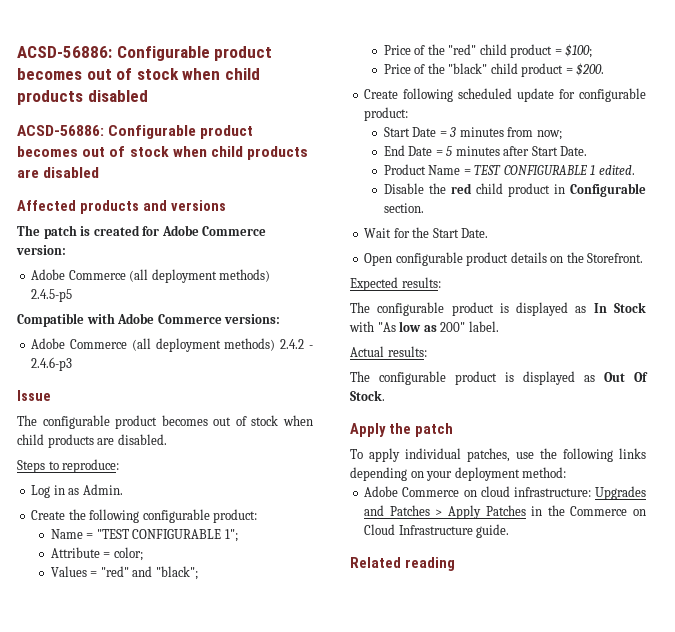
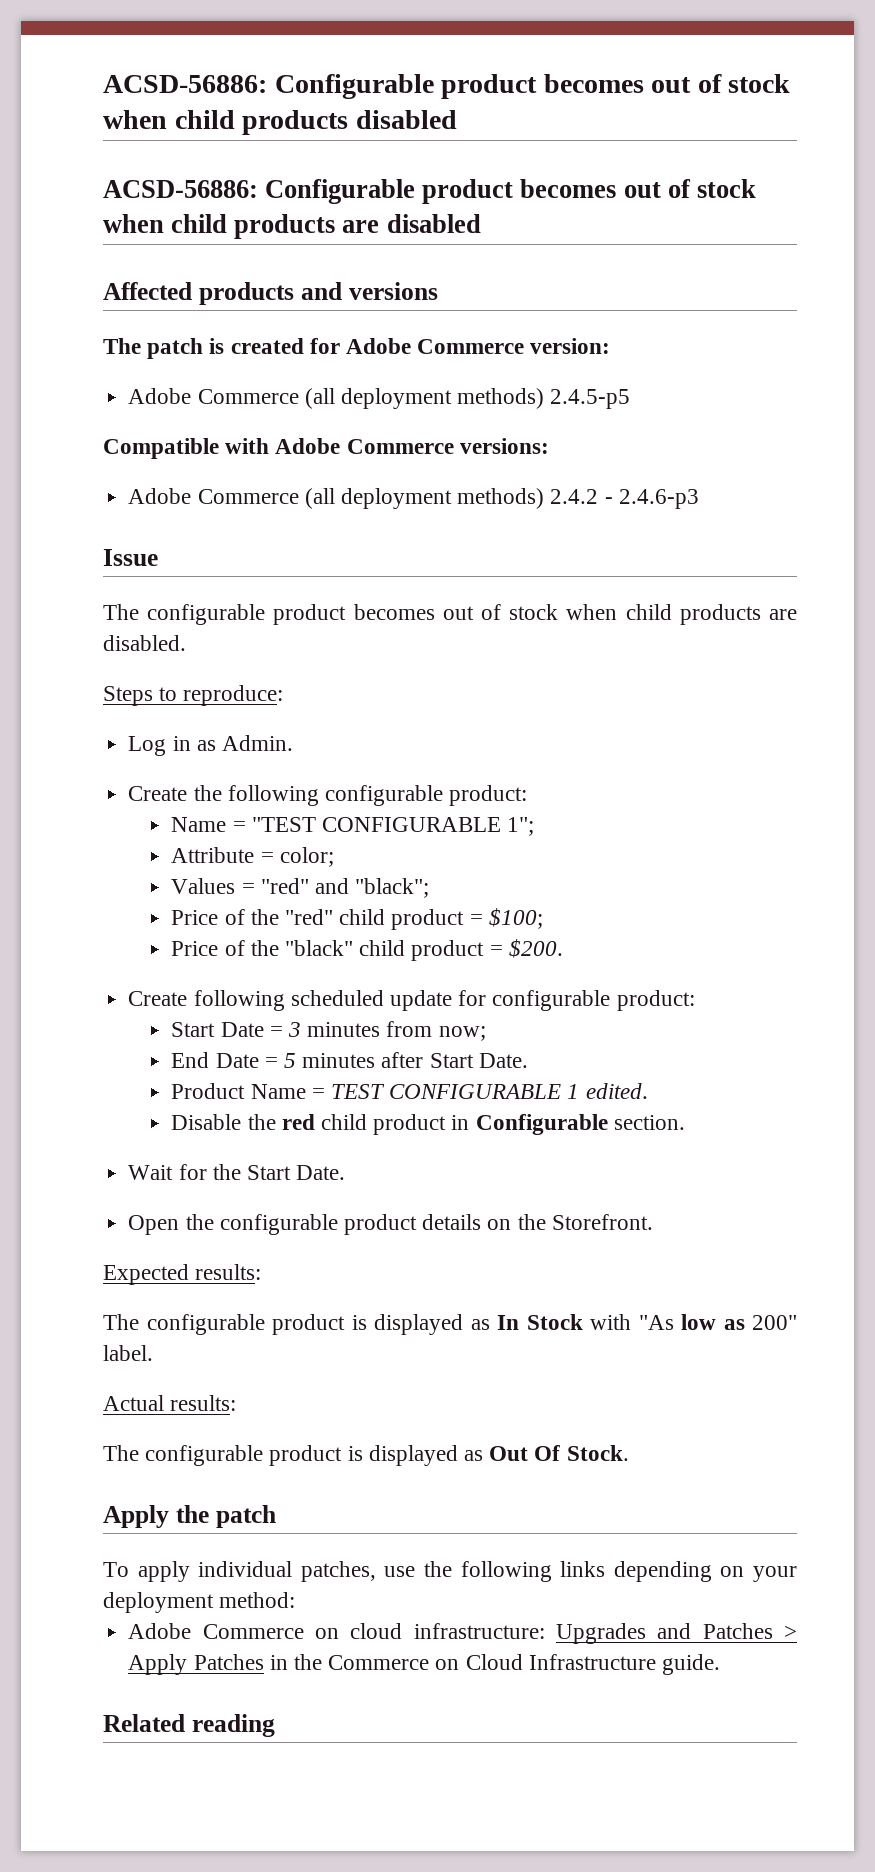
- Open configurable product details on the Storefront.
+ Open the configurable product details on the Storefront.

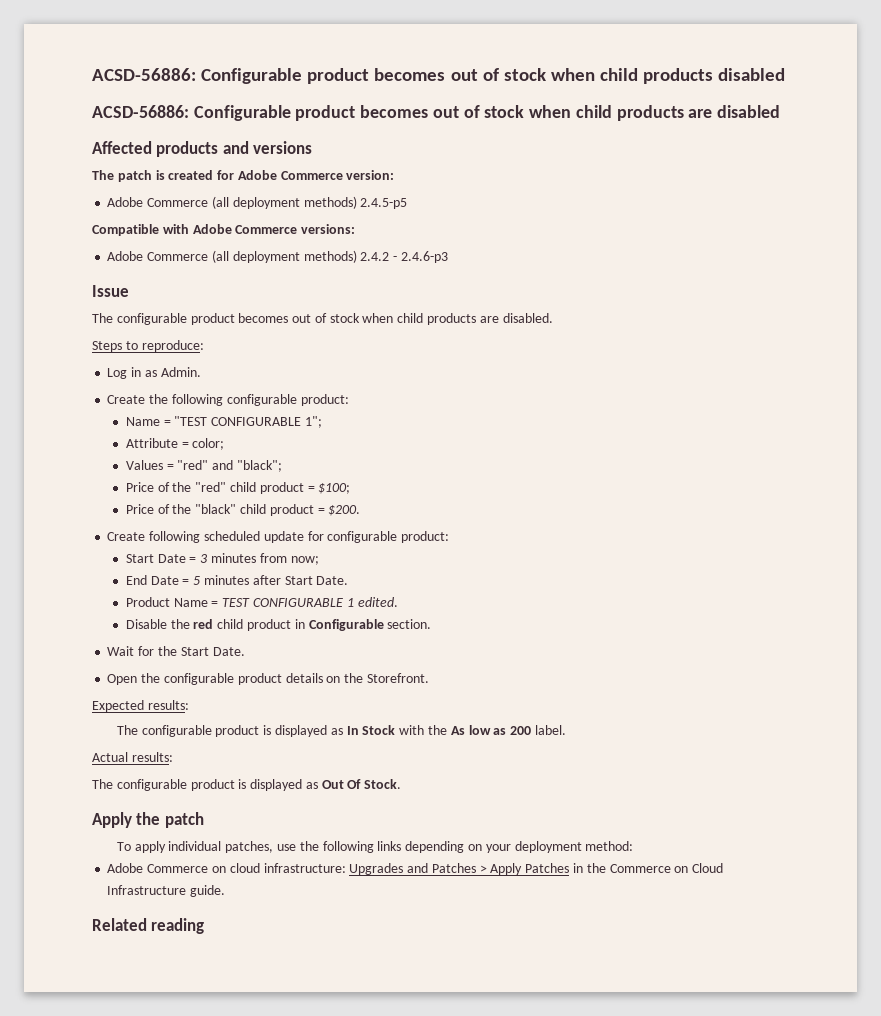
- The configurable product is displayed as In Stock with "As low as 200" label.
+ The configurable product is displayed as In Stock with the As low as 200 label.

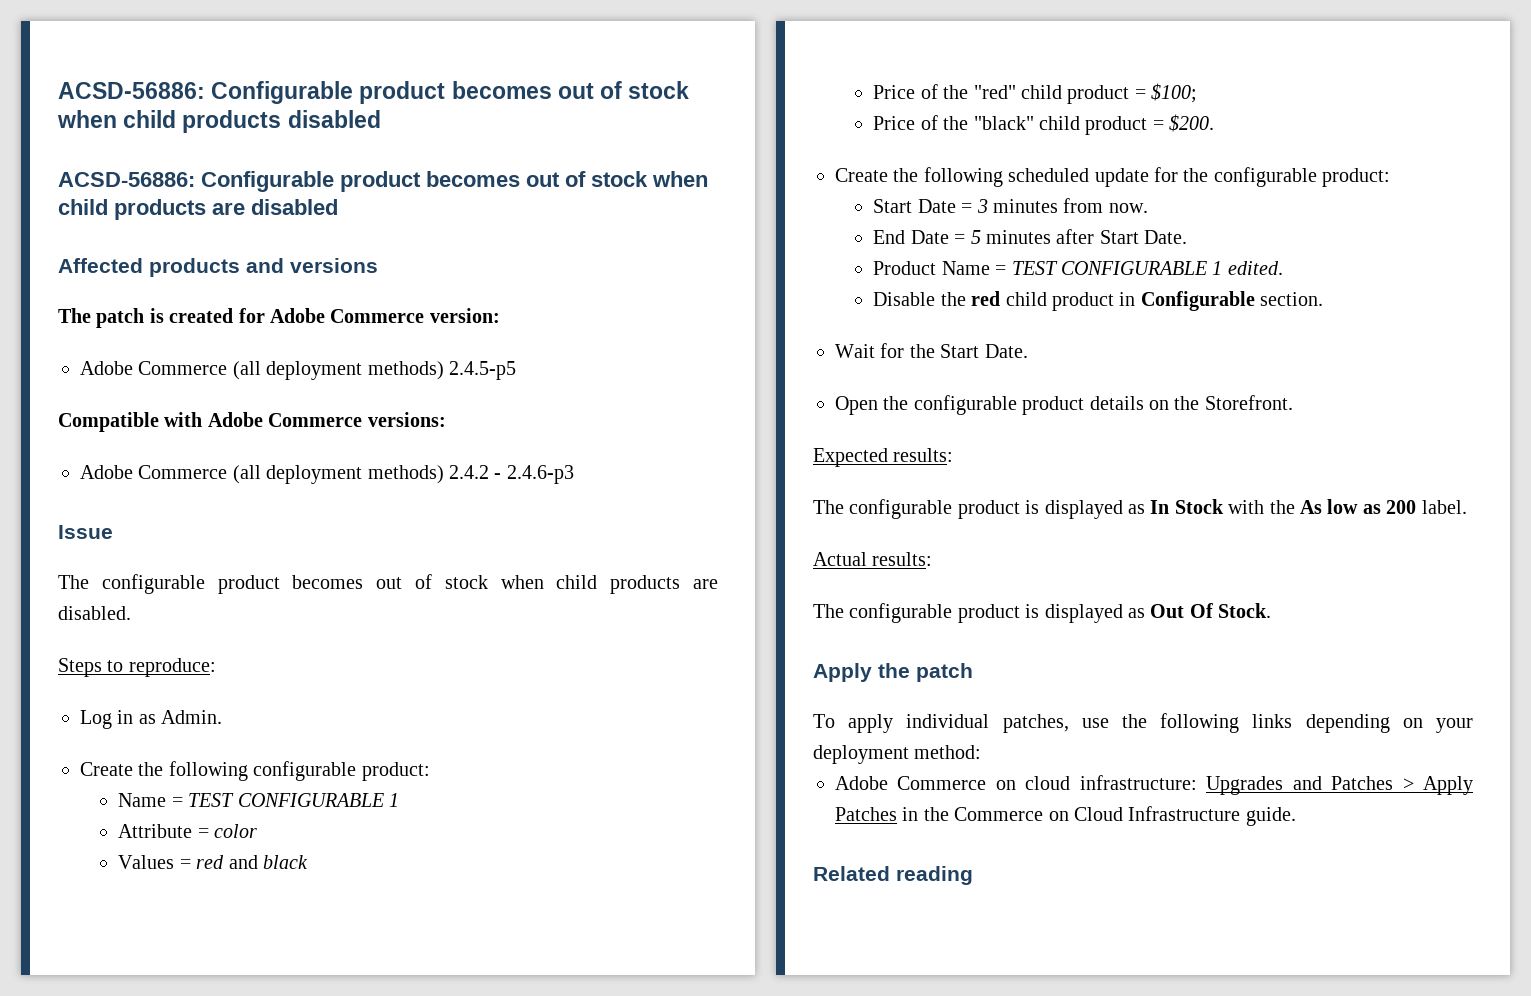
  Create the following configurable product:
- Name = "TEST CONFIGURABLE 1";
+ Name = TEST CONFIGURABLE 1
- Attribute = color;
+ Attribute = color
- Values = "red" and "black";
+ Values = red and black
- Create following scheduled update for configurable product:
+ Create the following scheduled update for the configurable product:
- Start Date = 3 minutes from now;
+ Start Date = 3 minutes from now.

